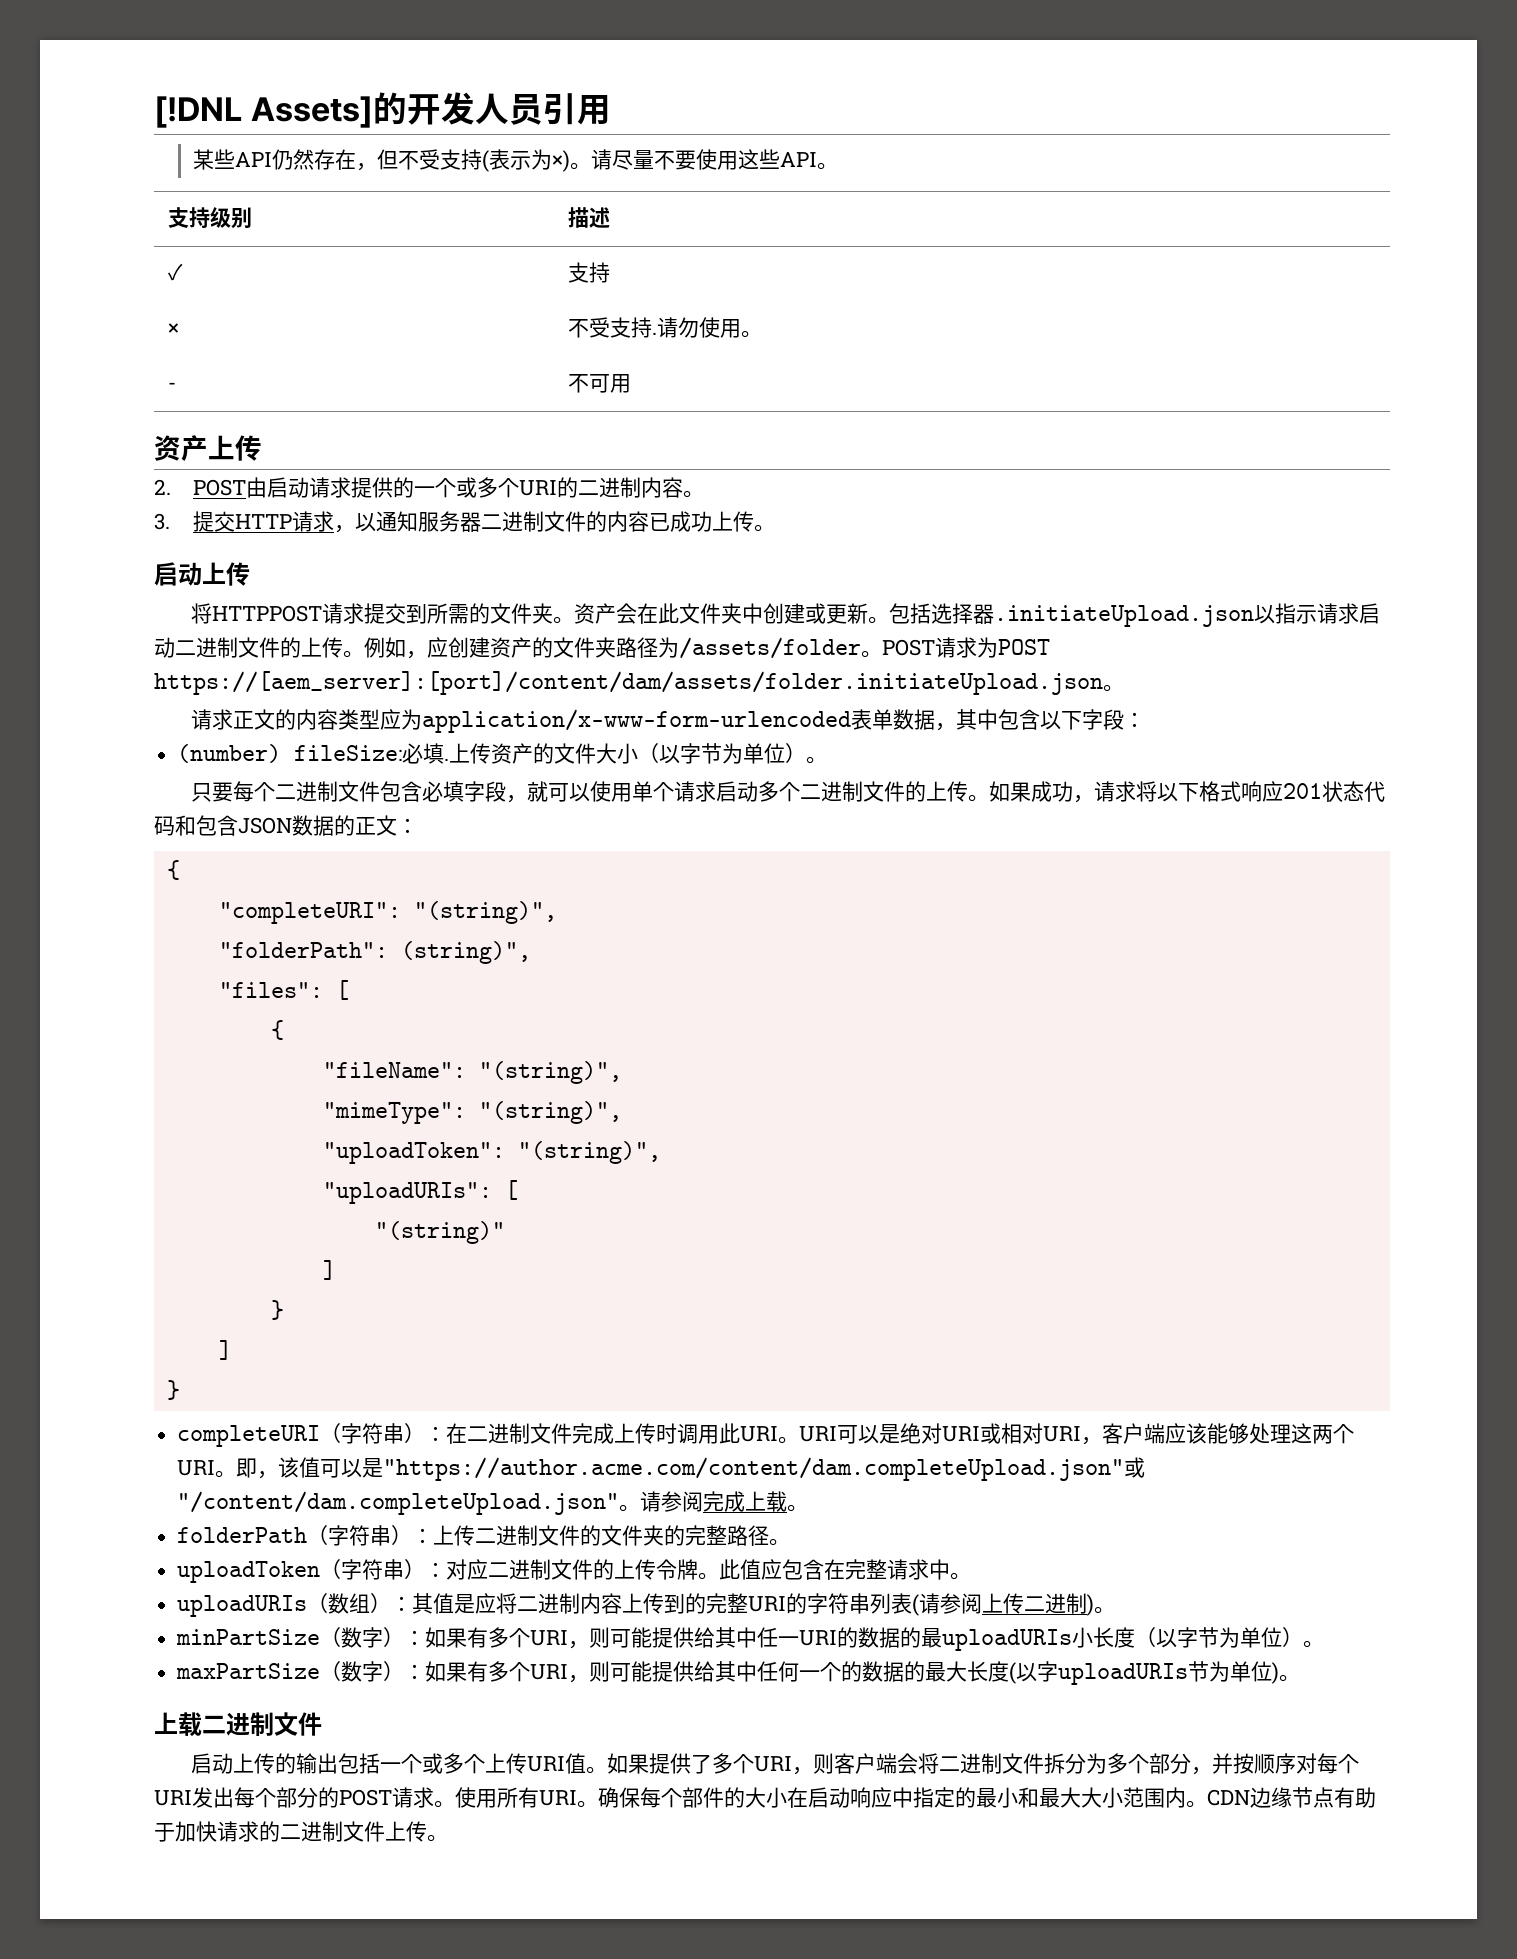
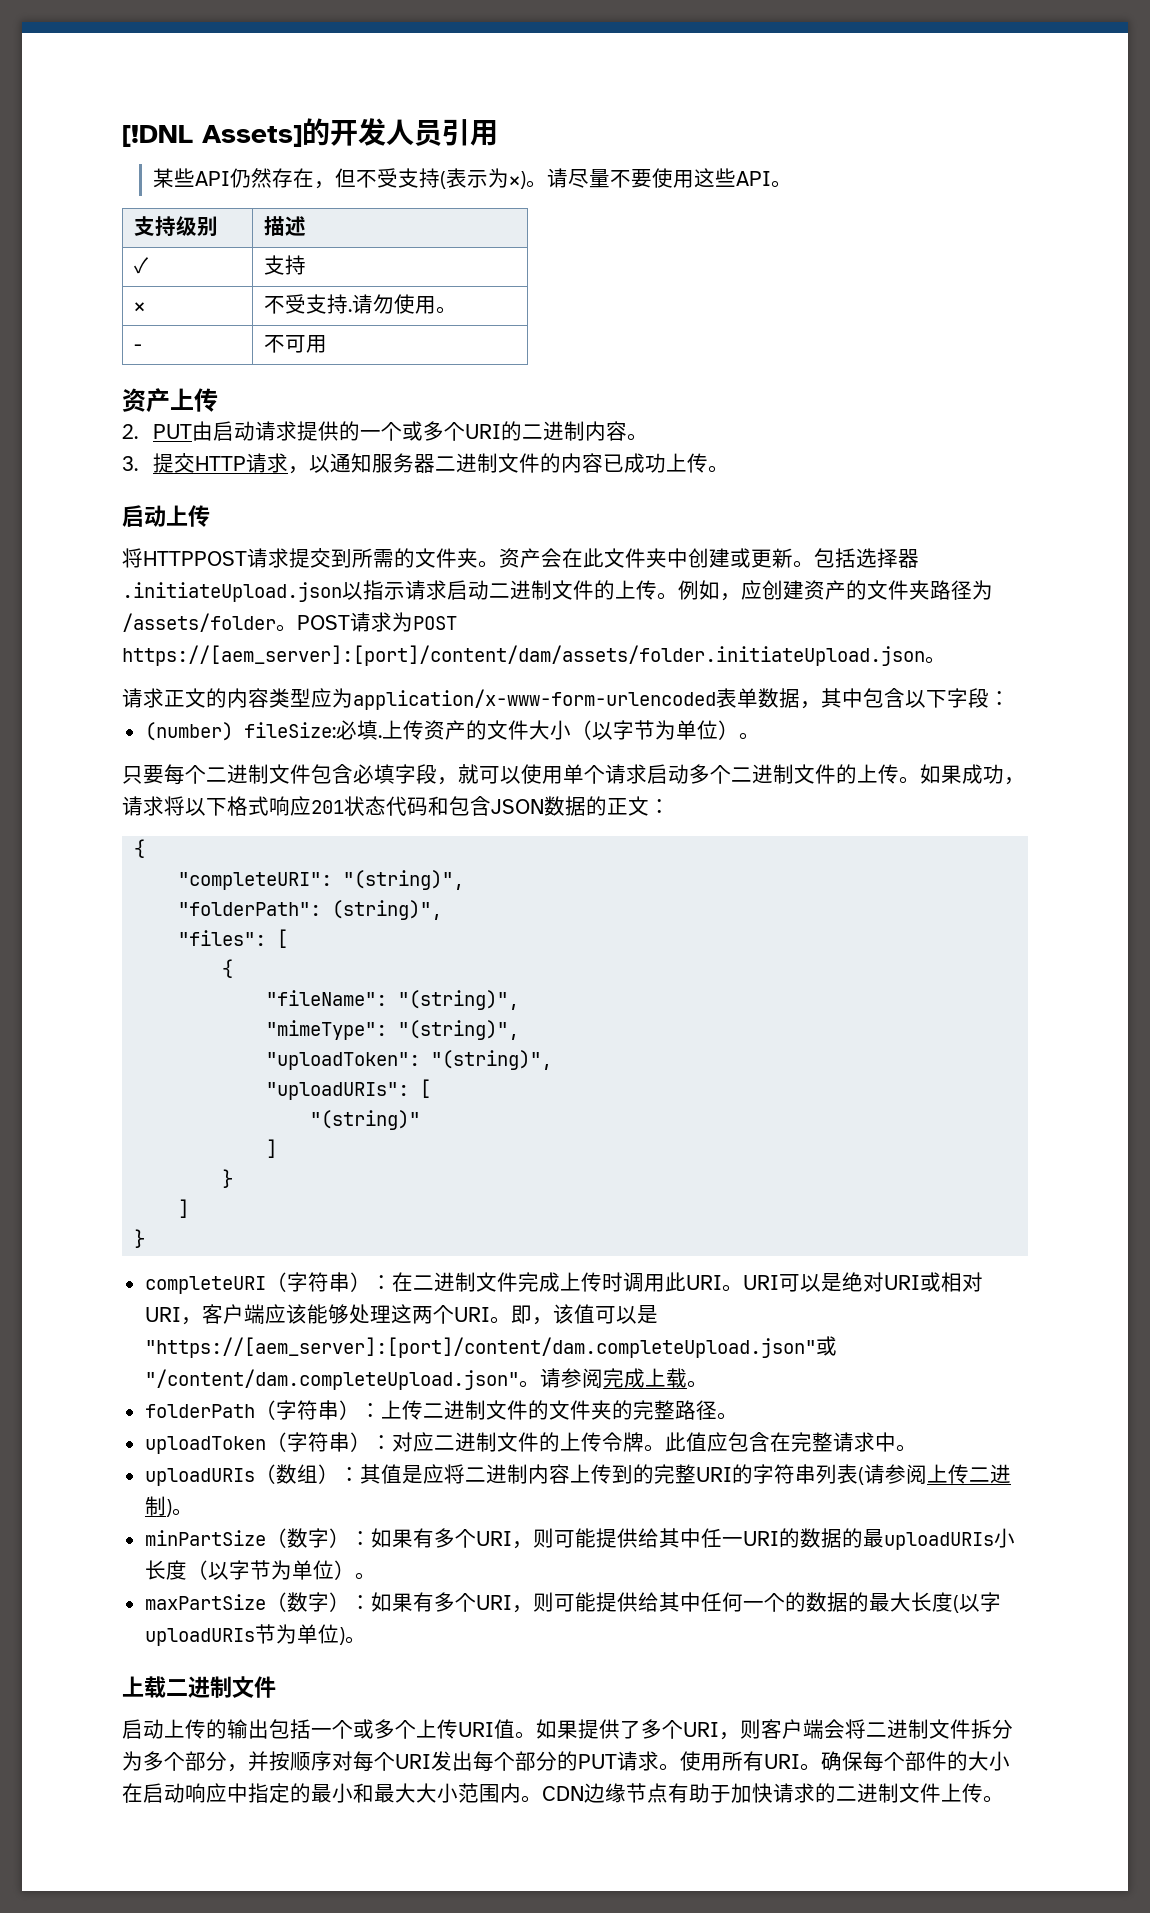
- 2. POST由启动请求提供的一个或多个URI的二进制内容。
+ 2. PUT由启动请求提供的一个或多个URI的二进制内容。
- 即，该值可以是"https://author.acme.com/content/dam.completeUpload.json"或"/content/dam.completeUpload.json"。
+ 即，该值可以是"https://[aem_server]:[port]/content/dam.completeUpload.json"或"/content/dam.completeUpload.json"。
- 如果提供了多个URI，则客户端会将二进制文件拆分为多个部分，并按顺序对每个URI发出每个部分的POST请求。
+ 如果提供了多个URI，则客户端会将二进制文件拆分为多个部分，并按顺序对每个URI发出每个部分的PUT请求。

